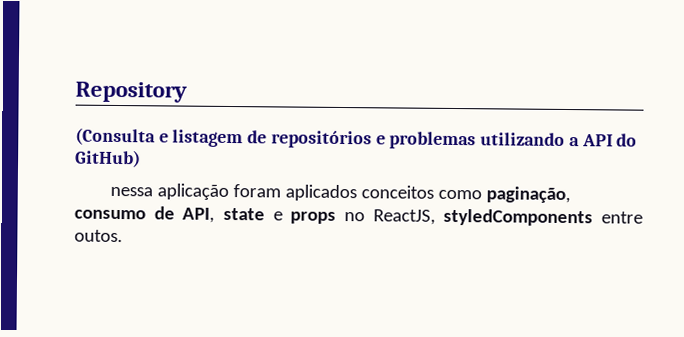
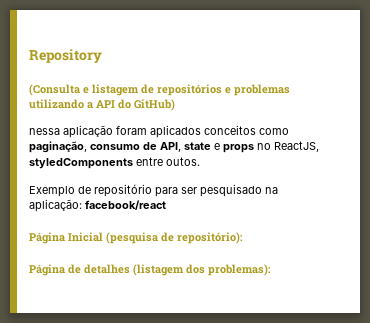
+ Exemplo de repositório para ser pesquisado na aplicação: facebook/react
+ Página Inicial (pesquisa de repositório):
+ Página de detalhes (listagem dos problemas):

